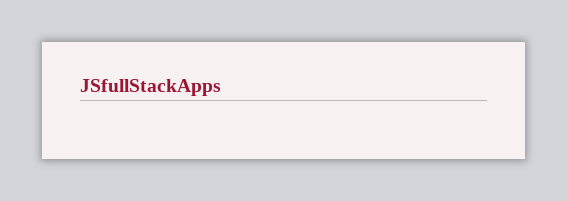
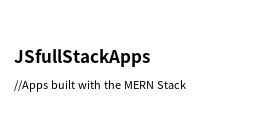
+ //Apps built with the MERN Stack

